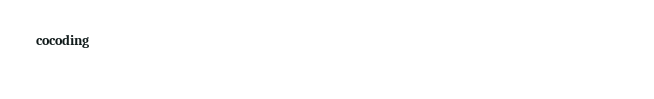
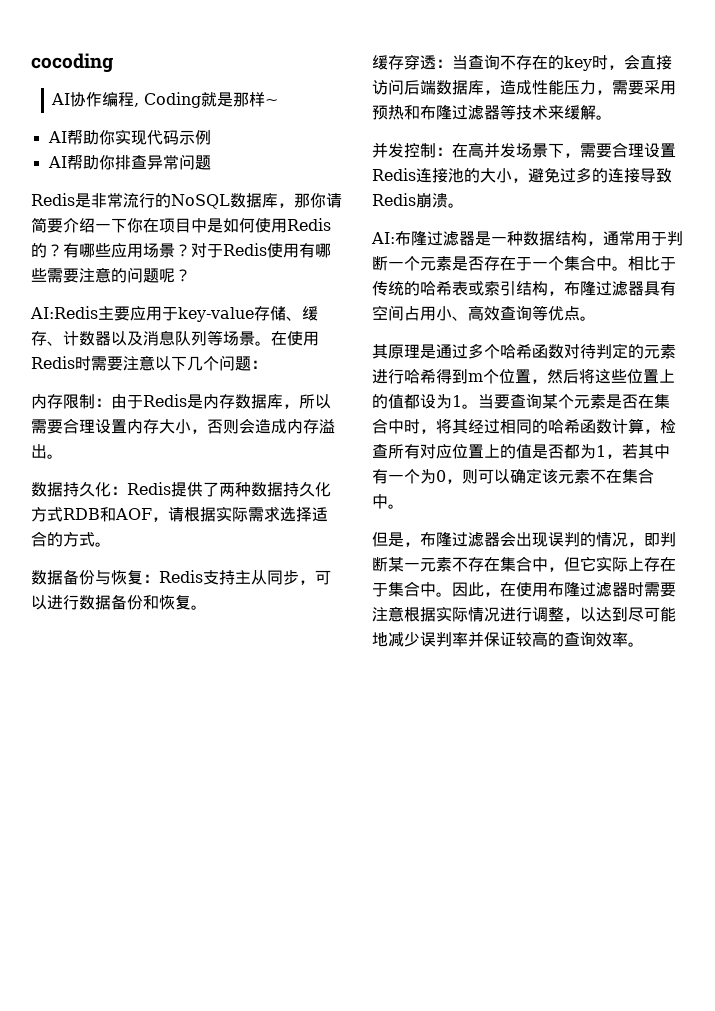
+ AI协作编程, Coding就是那样~
+ AI帮助你实现代码示例
+ AI帮助你排查异常问题
+ Redis是非常流行的NoSQL数据库，那你请简要介绍一下你在项目中是如何使用Redis的？有哪些应用场景？对于Redis使用有哪些需要注意的问题呢？
+ AI:Redis主要应用于key-value存储、缓存、计数器以及消息队列等场景。在使用Redis时需要注意以下几个问题：
+ 内存限制：由于Redis是内存数据库，所以需要合理设置内存大小，否则会造成内存溢出。
+ 数据持久化：Redis提供了两种数据持久化方式RDB和AOF，请根据实际需求选择适合的方式。
+ 数据备份与恢复：Redis支持主从同步，可以进行数据备份和恢复。
+ 缓存穿透：当查询不存在的key时，会直接访问后端数据库，造成性能压力，需要采用预热和布隆过滤器等技术来缓解。
+ 并发控制：在高并发场景下，需要合理设置Redis连接池的大小，避免过多的连接导致Redis崩溃。
+ AI:布隆过滤器是一种数据结构，通常用于判断一个元素是否存在于一个集合中。相比于传统的哈希表或索引结构，布隆过滤器具有空间占用小、高效查询等优点。
+ 其原理是通过多个哈希函数对待判定的元素进行哈希得到m个位置，然后将这些位置上的值都设为1。当要查询某个元素是否在集合中时，将其经过相同的哈希函数计算，检查所有对应位置上的值是否都为1，若其中有一个为0，则可以确定该元素不在集合中。
+ 但是，布隆过滤器会出现误判的情况，即判断某一元素不存在集合中，但它实际上存在于集合中。因此，在使用布隆过滤器时需要注意根据实际情况进行调整，以达到尽可能地减少误判率并保证较高的查询效率。

